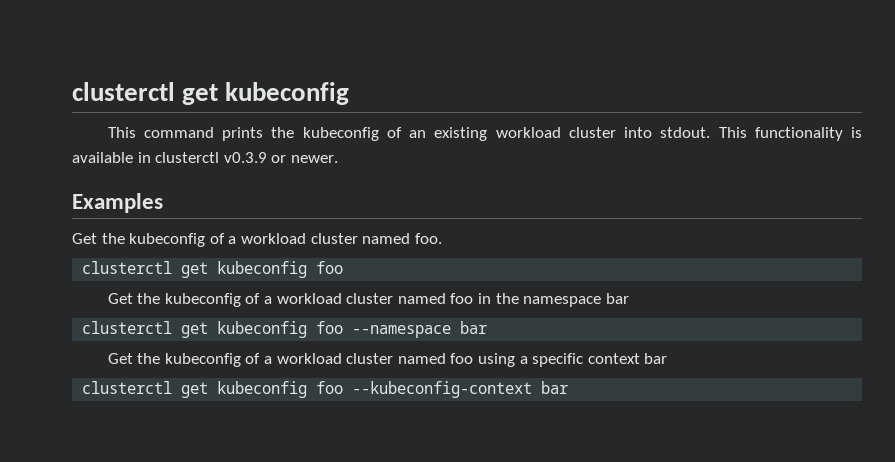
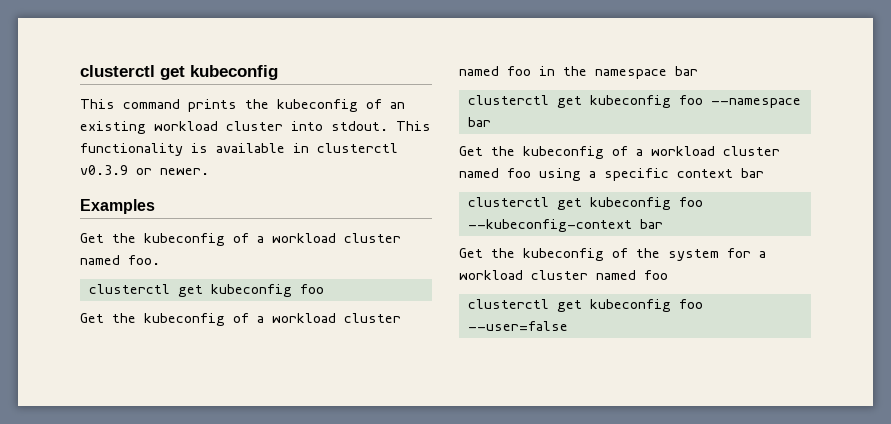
+ Get the kubeconfig of the system for a workload cluster named foo
+ clusterctl get kubeconfig foo --user=false

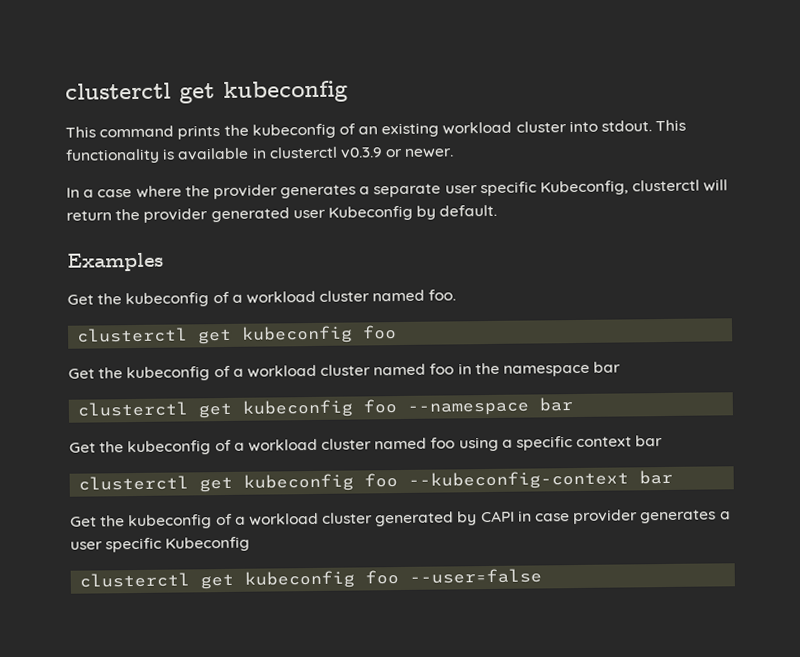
+ In a case where the provider generates a separate user specific Kubeconfig, clusterctl will return the provider generated user Kubeconfig by default.
- Get the kubeconfig of the system for a workload cluster named foo
+ Get the kubeconfig of a workload cluster generated by CAPI in case provider generates a user specific Kubeconfig

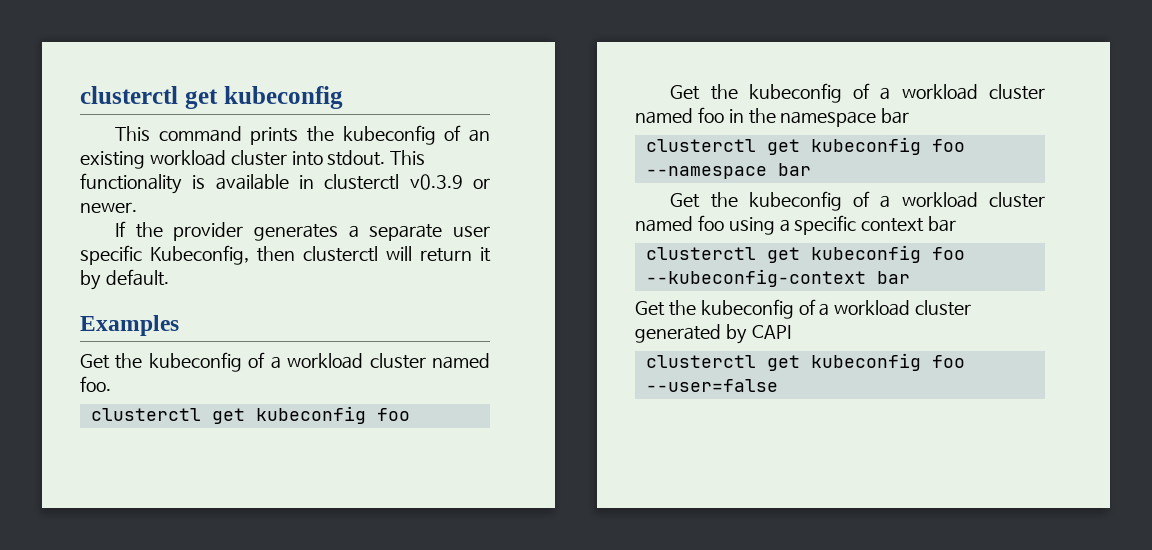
- In a case where the provider generates a separate user specific Kubeconfig, clusterctl will return the provider generated user Kubeconfig by default.
+ If the provider generates a separate user specific Kubeconfig, then clusterctl will return it by default.
- Get the kubeconfig of a workload cluster generated by CAPI in case provider generates a user specific Kubeconfig
+ Get the kubeconfig of a workload cluster generated by CAPI

